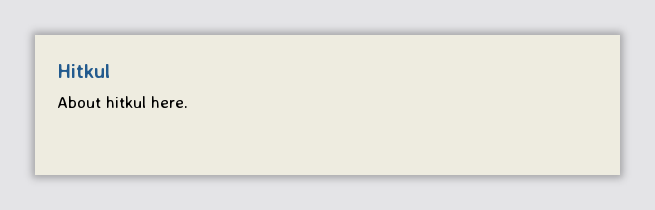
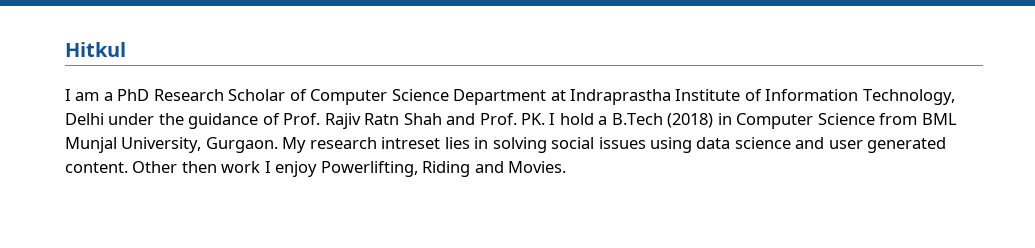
- About hitkul here.
+ I am a PhD Research Scholar of Computer Science Department at Indraprastha Institute of Information Technology, Delhi under the guidance of Prof. Rajiv Ratn Shah and Prof. PK. I hold a B.Tech (2018) in Computer Science from BML Munjal University, Gurgaon. My research intreset lies in solving social issues using data science and user generated content. Other then work I enjoy Powerlifting, Riding and Movies.

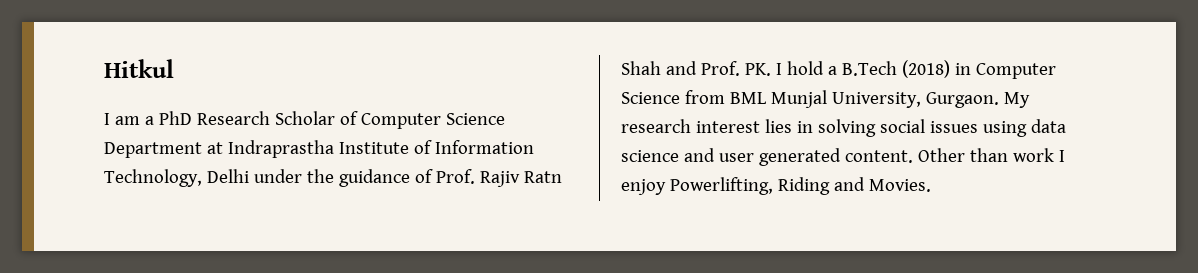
- My research intreset lies in solving social issues using data science and user generated content.
+ My research interest lies in solving social issues using data science and user generated content.
- Other then work I enjoy Powerlifting, Riding and Movies.
+ Other than work I enjoy Powerlifting, Riding and Movies.

